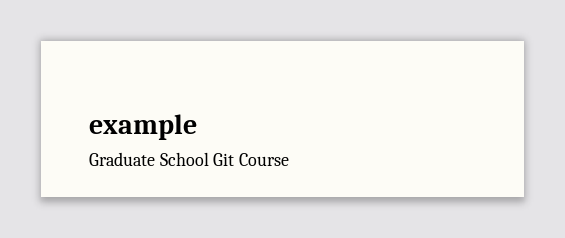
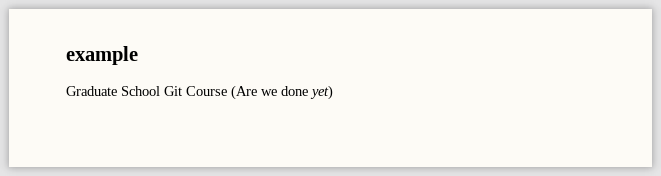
- Graduate School Git Course
+ Graduate School Git Course (Are we done yet)

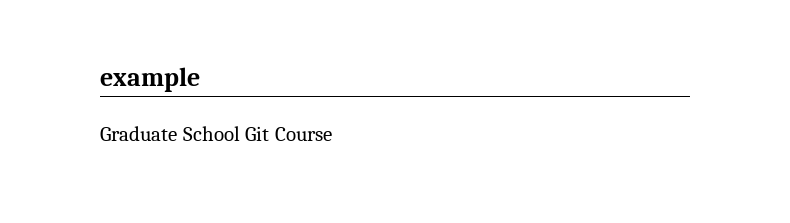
- Graduate School Git Course (Are we done yet)
+ Graduate School Git Course

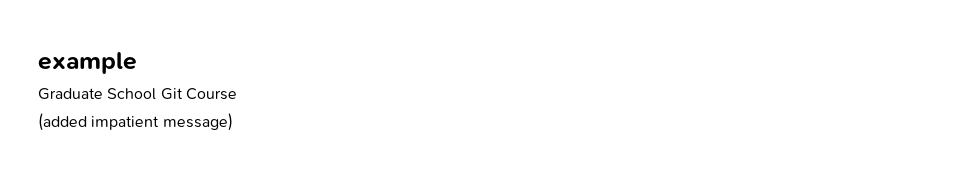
+ (added impatient message)

